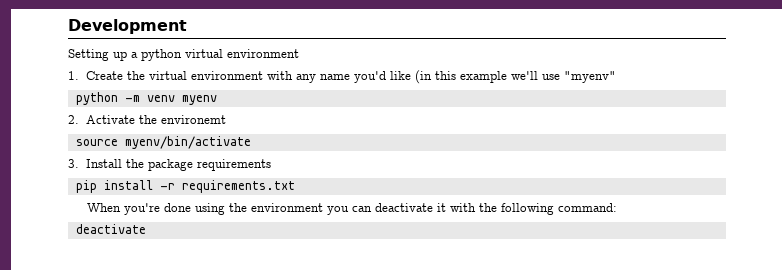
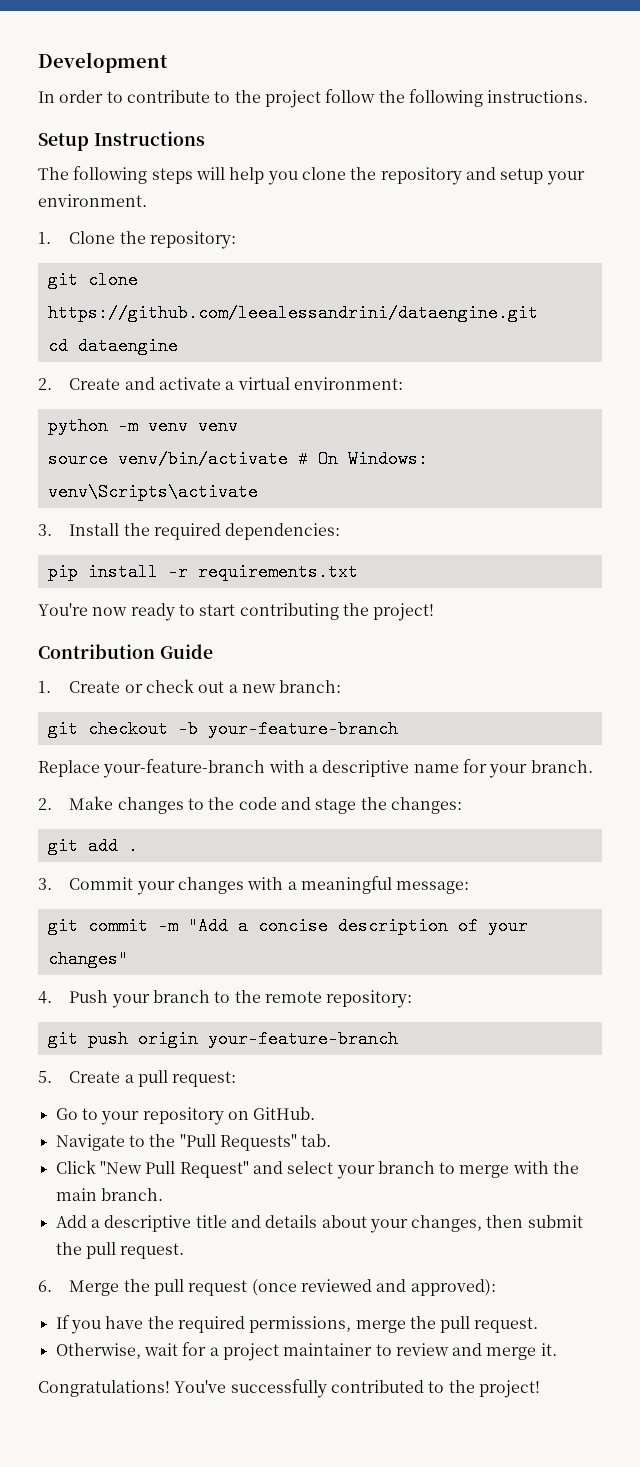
- Setting up a python virtual environment
- 1. Create the virtual environment with any name you'd like (in this example we'll use "myenv"
- python -m venv myenv
- 2. Activate the environemt
- source myenv/bin/activate
+ In order to contribute to the project follow the following instructions.
+ Setup Instructions
+ The following steps will help you clone the repository and setup your environment.
+ 1. Clone the repository:
+ git clone https://github.com/leealessandrini/dataengine.git
+ cd dataengine
+ 2. Create and activate a virtual environment:
+ python -m venv venv
+ source venv/bin/activate # On Windows: venv\Scripts\activate
- 3. Install the package requirements
+ 3. Install the required dependencies:
- When you're done using the environment you can deactivate it with the following command:
- deactivate
+ You're now ready to start contributing the project!
+ Contribution Guide
+ 1. Create or check out a new branch:
+ git checkout -b your-feature-branch
+ Replace your-feature-branch with a descriptive name for your branch.
+ 2. Make changes to the code and stage the changes:
+ git add .
+ 3. Commit your changes with a meaningful message:
+ git commit -m "Add a concise description of your changes"
+ 4. Push your branch to the remote repository:
+ git push origin your-feature-branch
+ 5. Create a pull request:
+ Go to your repository on GitHub.
+ Navigate to the "Pull Requests" tab.
+ Click "New Pull Request" and select your branch to merge with the main branch.
+ Add a descriptive title and details about your changes, then submit the pull request.
+ 6. Merge the pull request (once reviewed and approved):
+ If you have the required permissions, merge the pull request.
+ Otherwise, wait for a project maintainer to review and merge it.
+ Congratulations! You've successfully contributed to the project!

